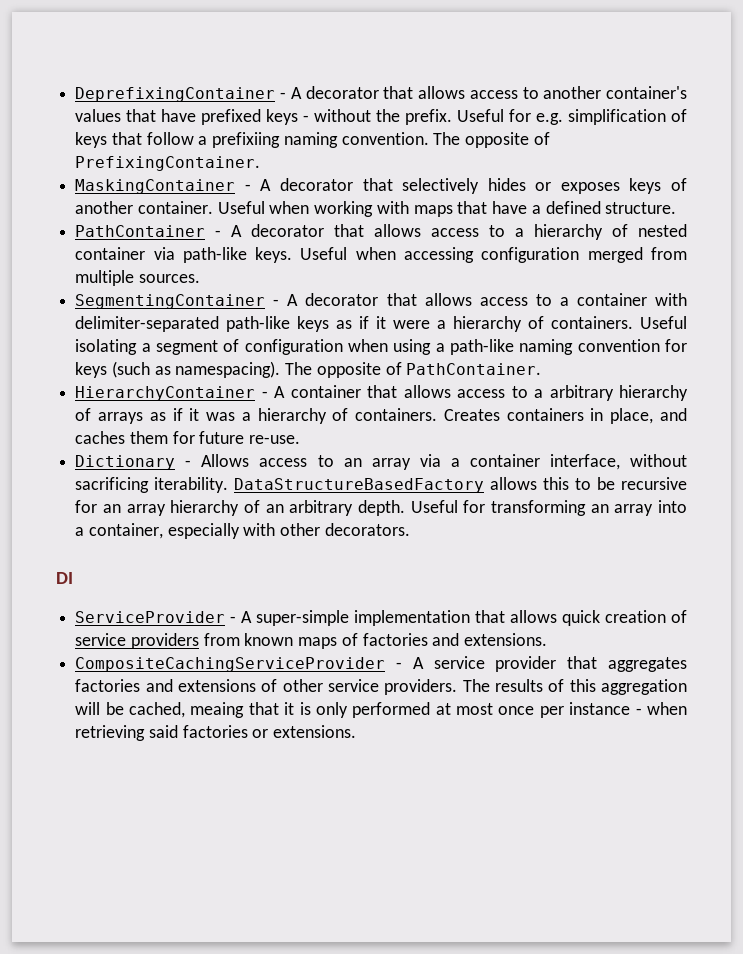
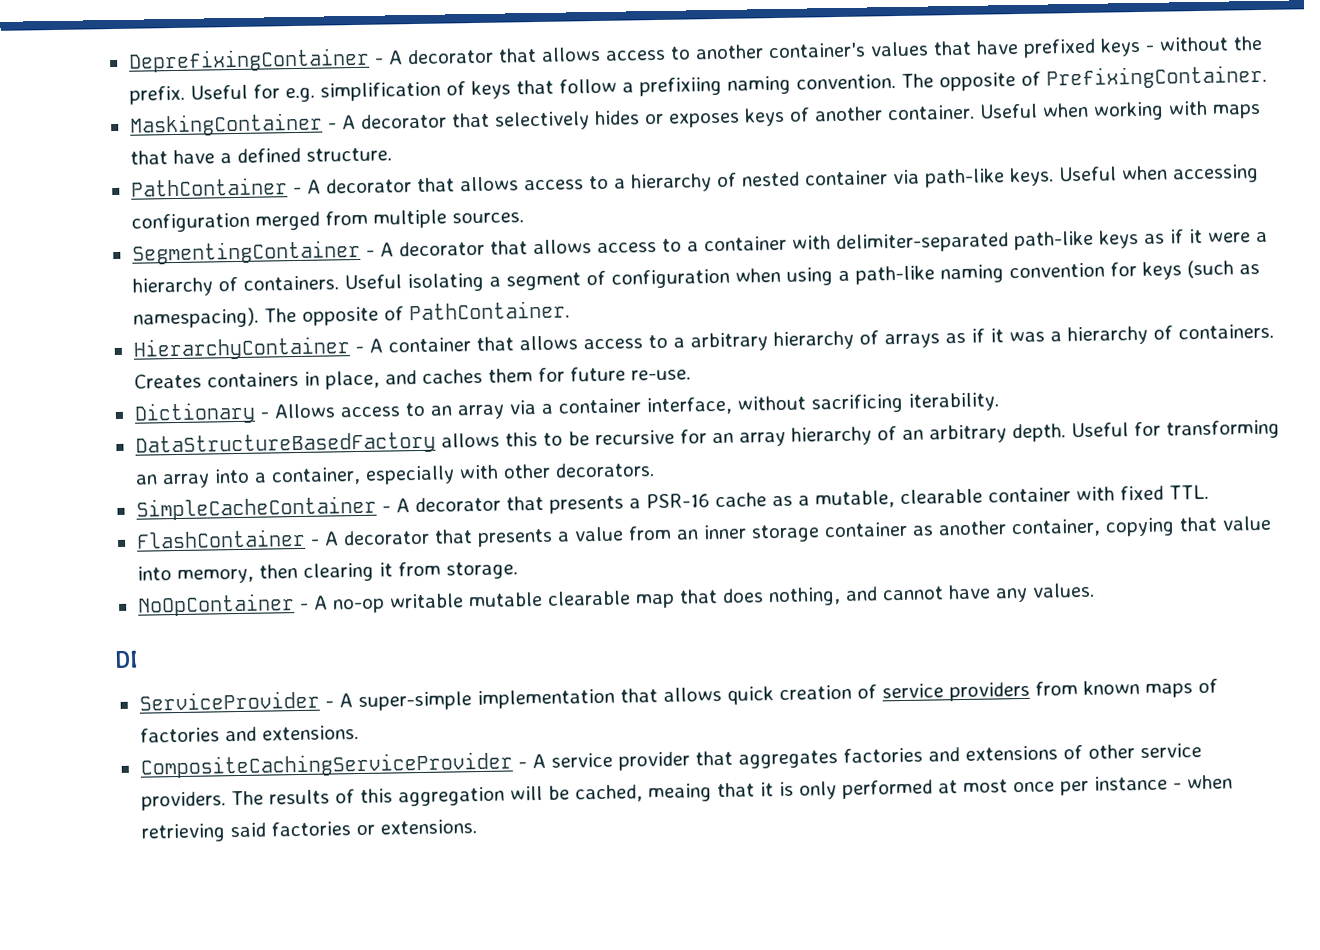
- Dictionary - Allows access to an array via a container interface, without sacrificing iterability. DataStructureBasedFactory allows this to be recursive for an array hierarchy of an arbitrary depth.
+ Dictionary - Allows access to an array via a container interface, without sacrificing iterability.
+ DataStructureBasedFactory allows this to be recursive for an array hierarchy of an arbitrary depth.
+ SimpleCacheContainer - A decorator that presents a PSR-16 cache as a mutable, clearable container with fixed TTL.
+ FlashContainer - A decorator that presents a value from an inner storage container as another container, copying that value into memory, then clearing it from storage.
+ NoOpContainer - A no-op writable mutable clearable map that does nothing, and cannot have any values.

